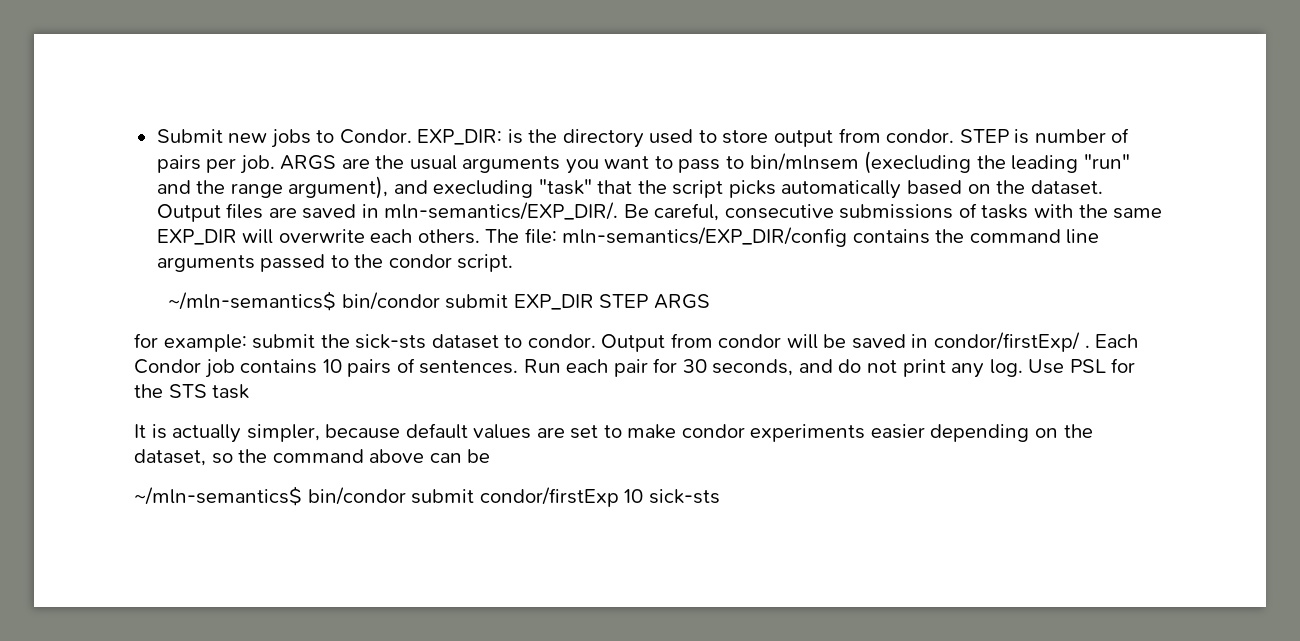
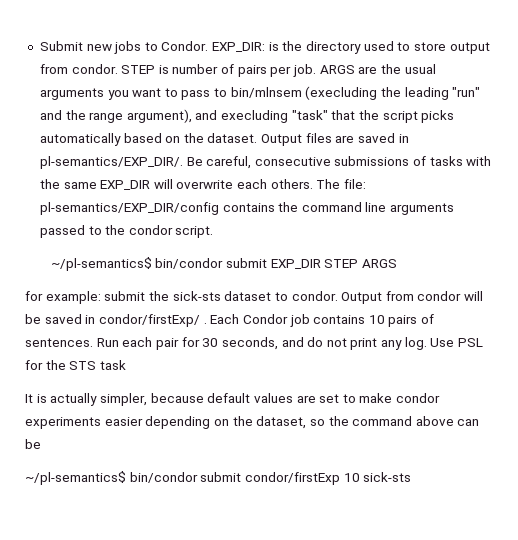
- Output files are saved in mln-semantics/EXP_DIR/.
+ Output files are saved in pl-semantics/EXP_DIR/.
- The file: mln-semantics/EXP_DIR/config contains the command line arguments passed to the condor script.
+ The file: pl-semantics/EXP_DIR/config contains the command line arguments passed to the condor script.
- ~/mln-semantics$ bin/condor submit EXP_DIR STEP ARGS
+ ~/pl-semantics$ bin/condor submit EXP_DIR STEP ARGS
- ~/mln-semantics$ bin/condor submit condor/firstExp 10 sick-sts
+ ~/pl-semantics$ bin/condor submit condor/firstExp 10 sick-sts

